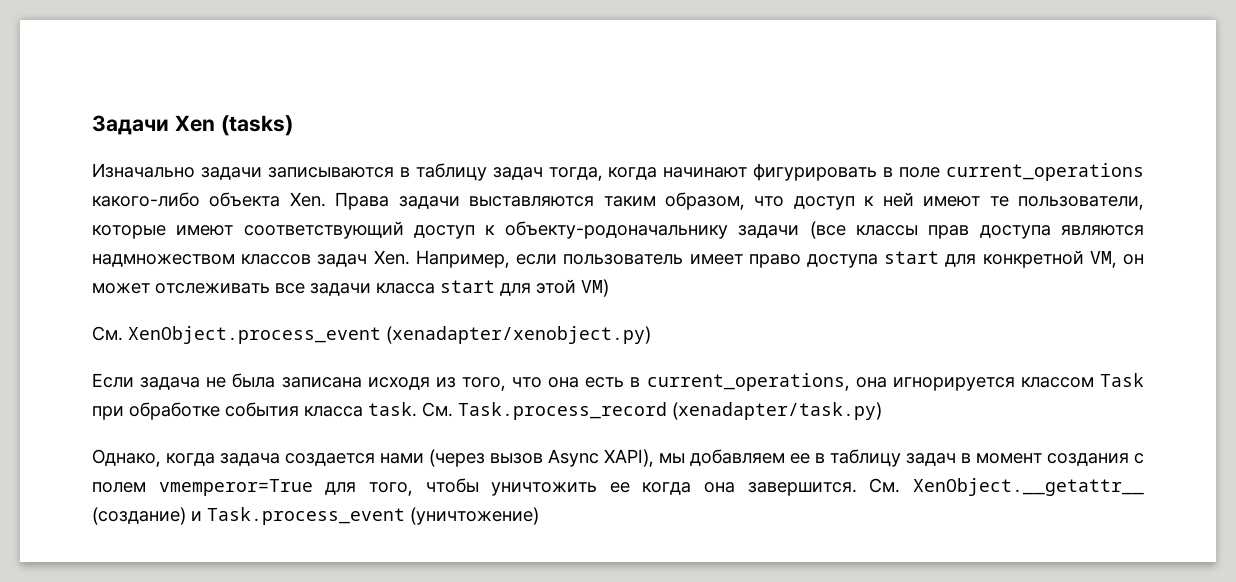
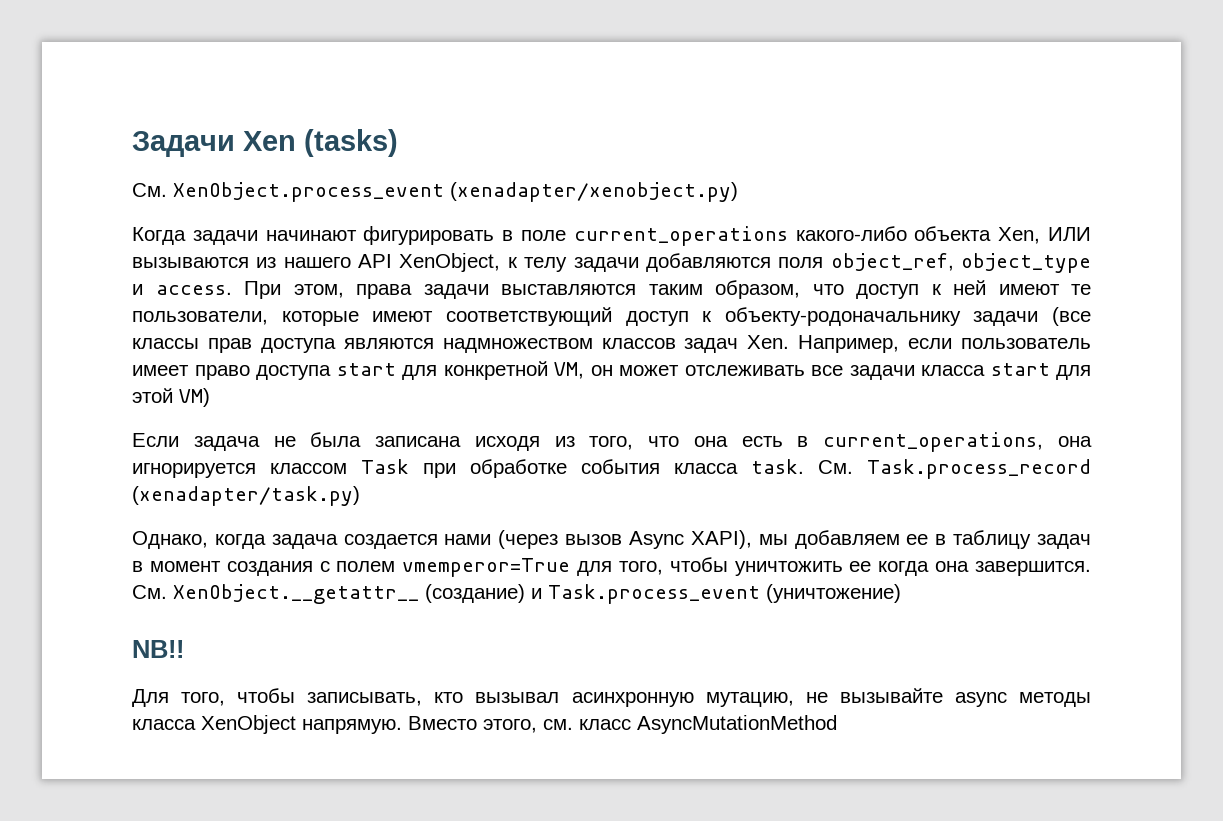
- Изначально задачи записываются в таблицу задач тогда, когда начинают фигурировать в поле current_operations какого-либо объекта Xen. Права задачи выставляются таким образом, что доступ к ней имеют те пользователи, которые имеют соответствующий доступ к объекту-родоначальнику задачи (все классы прав доступа являются надмножеством классов задач Xen. Например, если пользователь имеет право доступа start для конкретной VM, он может отслеживать все задачи класса start для этой VM)
+ См. XenObject.process_event (xenadapter/xenobject.py)
+ Когда задачи начинают фигурировать в поле current_operations какого-либо объекта Xen, ИЛИ вызываются из нашего API XenObject, к телу задачи добавляются поля object_ref, object_type и access. При этом, права задачи выставляются таким образом, что доступ к ней имеют те пользователи, которые имеют соответствующий доступ к объекту-родоначальнику задачи (все классы прав доступа являются надмножеством классов задач Xen. Например, если пользователь имеет право доступа start для конкретной VM, он может отслеживать все задачи класса start для этой VM)
- См. XenObject.process_event (xenadapter/xenobject.py)
+ NB!!
+ Для того, чтобы записывать, кто вызывал асинхронную мутацию, не вызывайте async методы класса XenObject напрямую. Вместо этого, см. класс AsyncMutationMethod

